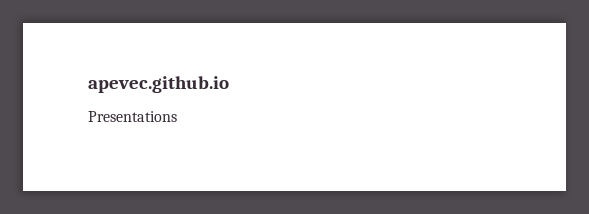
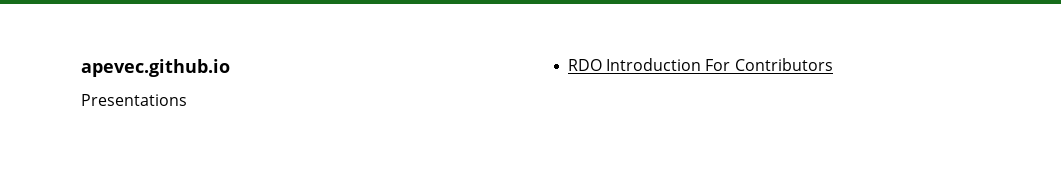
+ RDO Introduction For Contributors

